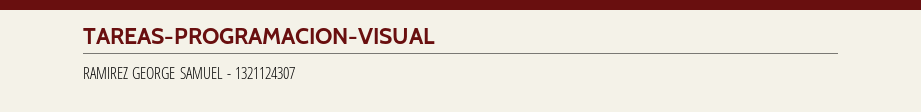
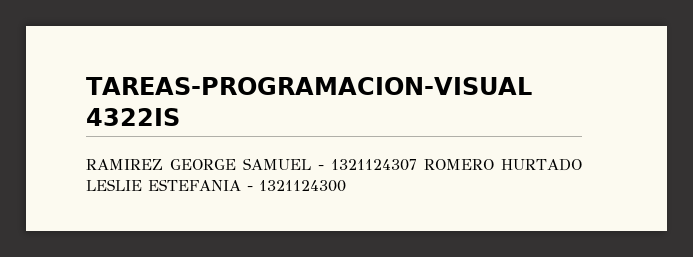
- TAREAS-PROGRAMACION-VISUAL
+ TAREAS-PROGRAMACION-VISUAL 4322IS
- RAMIREZ GEORGE SAMUEL - 1321124307
+ RAMIREZ GEORGE SAMUEL - 1321124307 ROMERO HURTADO LESLIE ESTEFANIA - 1321124300

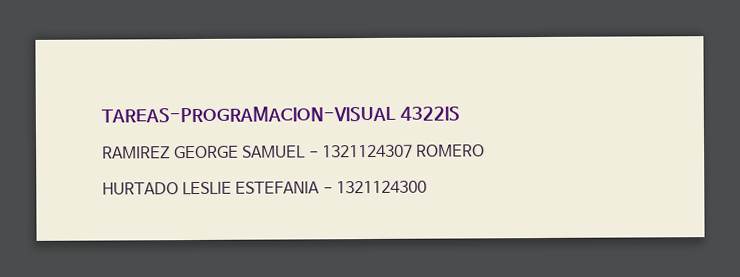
- RAMIREZ GEORGE SAMUEL - 1321124307 ROMERO HURTADO LESLIE ESTEFANIA - 1321124300
+ RAMIREZ GEORGE SAMUEL - 1321124307 ROMERO
+ HURTADO LESLIE ESTEFANIA - 1321124300

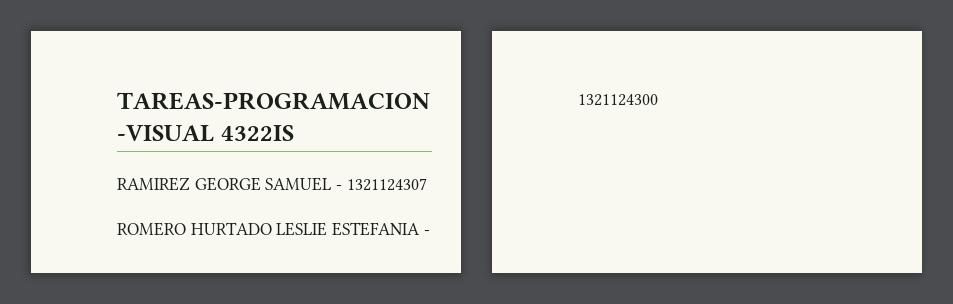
- RAMIREZ GEORGE SAMUEL - 1321124307 ROMERO
- HURTADO LESLIE ESTEFANIA - 1321124300
+ RAMIREZ GEORGE SAMUEL - 1321124307
+ ROMERO HURTADO LESLIE ESTEFANIA - 1321124300

